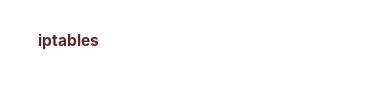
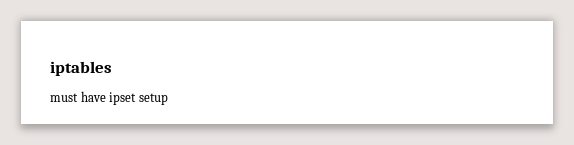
+ must have ipset setup

